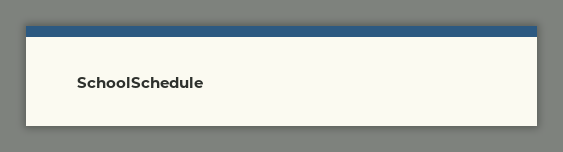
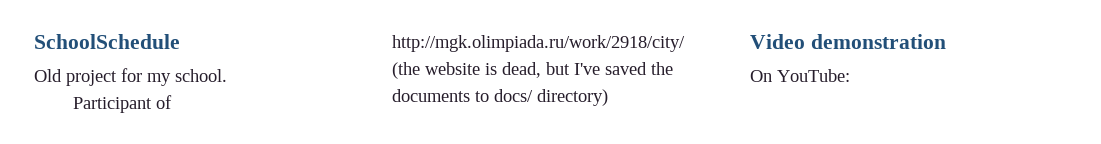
+ Old project for my school.
+ Participant of http://mgk.olimpiada.ru/work/2918/city/ (the website is dead, but I've saved the documents to docs/ directory)
+ Video demonstration
+ On YouTube:

